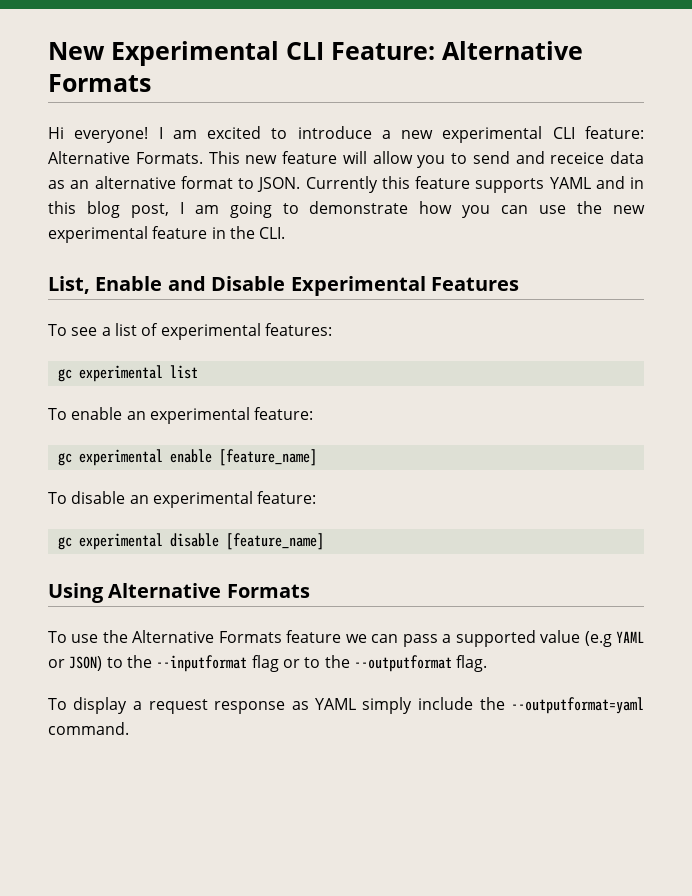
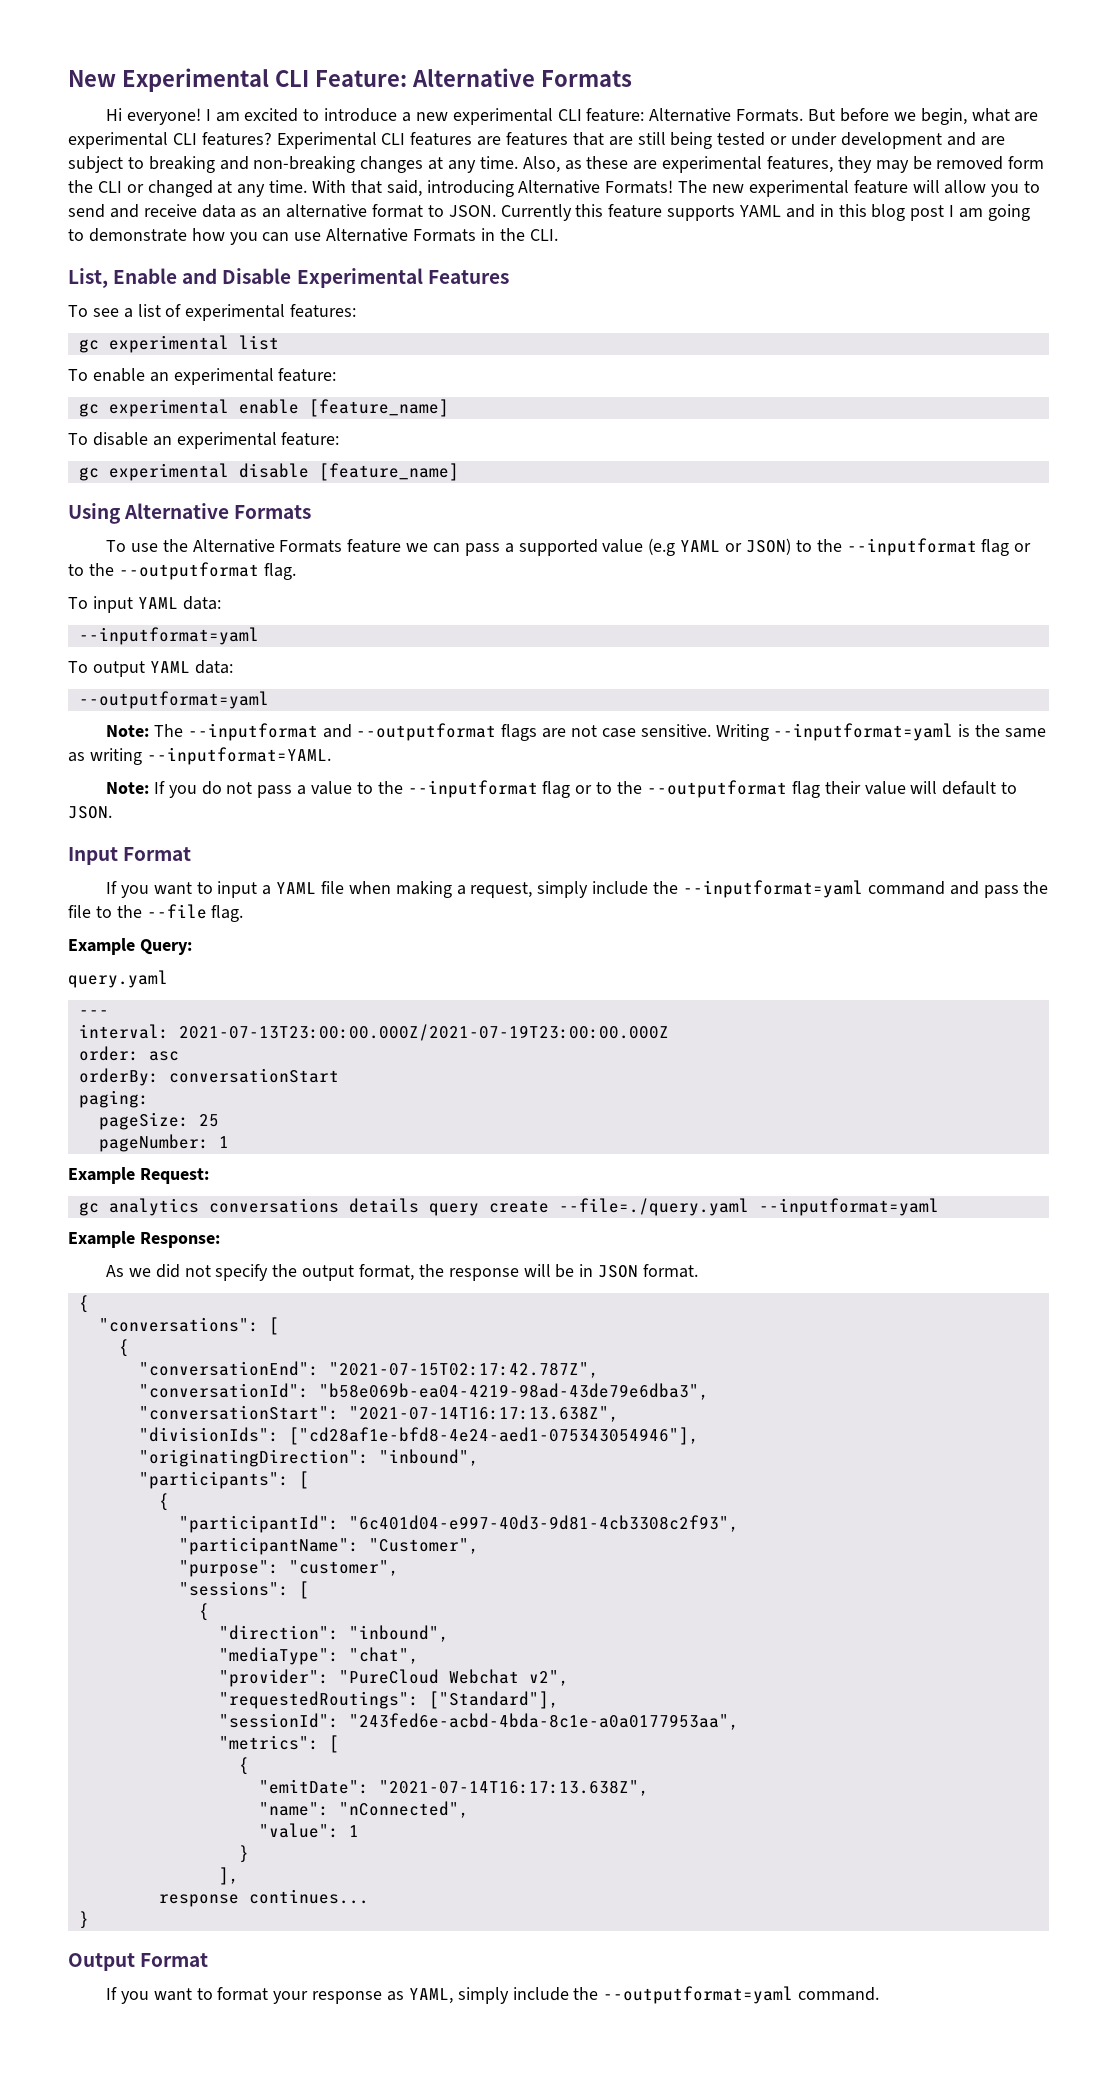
- This new feature will allow you to send and receice data as an alternative format to JSON.
+ But before we begin, what are experimental CLI features? Experimental CLI features are features that are still being tested or under development and are subject to breaking and non-breaking changes at any time. Also, as these are experimental features, they may be removed form the CLI or changed at any time. With that said, introducing Alternative Formats! The new experimental feature will allow you to send and receive data as an alternative format to JSON.
- Currently this feature supports YAML and in this blog post, I am going to demonstrate how you can use the new experimental feature in the CLI.
+ Currently this feature supports YAML and in this blog post I am going to demonstrate how you can use Alternative Formats in the CLI.
- To display a request response as YAML simply include the --outputformat=yaml command.
+ To input YAML data:
+ --inputformat=yaml
+ To output YAML data:
+ --outputformat=yaml
+ Note: The --inputformat and --outputformat flags are not case sensitive. Writing --inputformat=yaml is the same as writing --inputformat=YAML.
+ Note: If you do not pass a value to the --inputformat flag or to the --outputformat flag their value will default to JSON.
+ Input Format
+ If you want to input a YAML file when making a request, simply include the --inputformat=yaml command and pass the file to the --file flag.
+ Example Query:
+ query.yaml
+ ---
+ interval: 2021-07-13T23:00:00.000Z/2021-07-19T23:00:00.000Z
+ order: asc
+ orderBy: conversationStart
+ paging:
+ pageSize: 25
+ pageNumber: 1
+ Example Request:
+ gc analytics conversations details query create --file=./query.yaml --inputformat=yaml
+ Example Response:
+ As we did not specify the output format, the response will be in JSON format.
+ {
+ "conversations": [
+ {
+ "conversationEnd": "2021-07-15T02:17:42.787Z",
+ "conversationId": "b58e069b-ea04-4219-98ad-43de79e6dba3",
+ "conversationStart": "2021-07-14T16:17:13.638Z",
+ "divisionIds": ["cd28af1e-bfd8-4e24-aed1-075343054946"],
+ "originatingDirection": "inbound",
+ "participants": [
+ {
+ "participantId": "6c401d04-e997-40d3-9d81-4cb3308c2f93",
+ "participantName": "Customer",
+ "purpose": "customer",
+ "sessions": [
+ {
+ "direction": "inbound",
+ "mediaType": "chat",
+ "provider": "PureCloud Webchat v2",
+ "requestedRoutings": ["Standard"],
+ "sessionId": "243fed6e-acbd-4bda-8c1e-a0a0177953aa",
+ "metrics": [
+ {
+ "emitDate": "2021-07-14T16:17:13.638Z",
+ "name": "nConnected",
+ "value": 1
+ }
+ ],
+ response continues...
+ }
+ Output Format
+ If you want to format your response as YAML, simply include the --outputformat=yaml command.

